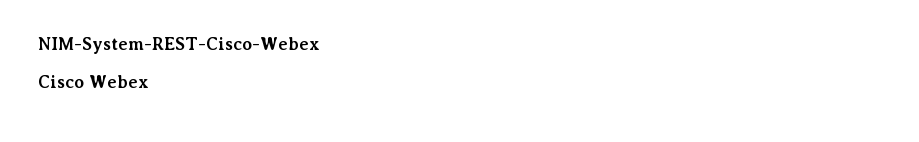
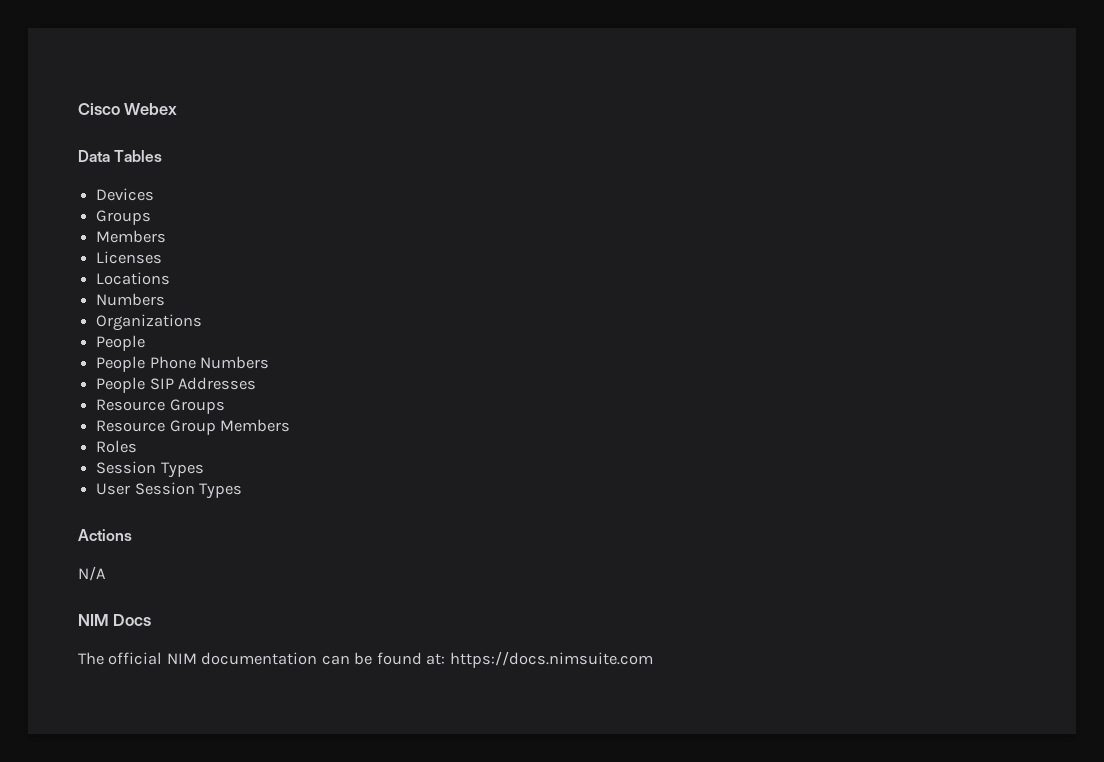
- NIM-System-REST-Cisco-Webex
+ Data Tables
+ Devices
+ Groups
+ Members
+ Licenses
+ Locations
+ Numbers
+ Organizations
+ People
+ People Phone Numbers
+ People SIP Addresses
+ Resource Groups
+ Resource Group Members
+ Roles
+ Session Types
+ User Session Types
+ Actions
+ N/A
+ NIM Docs
+ The official NIM documentation can be found at: https://docs.nimsuite.com

